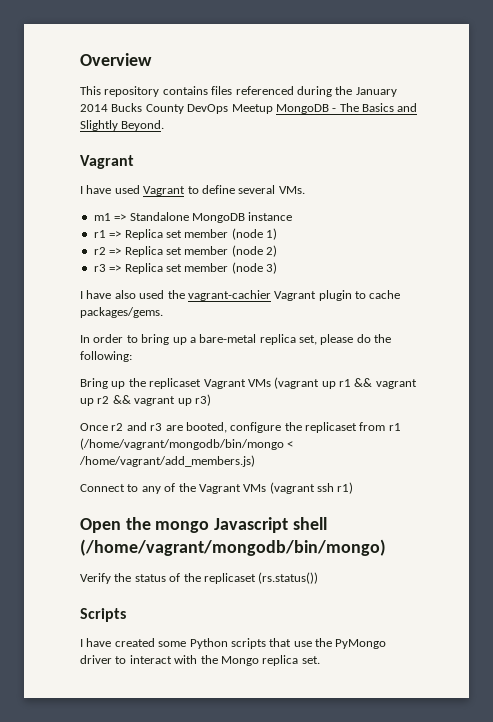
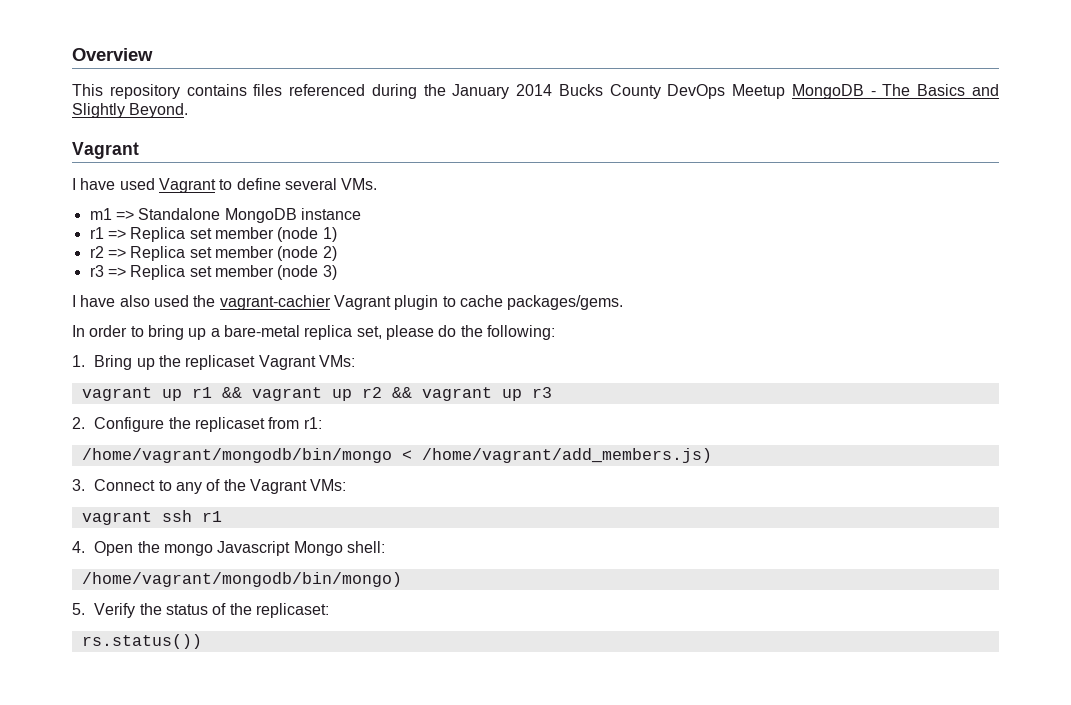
- Bring up the replicaset Vagrant VMs (vagrant up r1 && vagrant up r2 && vagrant up r3)
- Once r2 and r3 are booted, configure the replicaset from r1 (/home/vagrant/mongodb/bin/mongo < /home/vagrant/add_members.js)
+ 1. Bring up the replicaset Vagrant VMs:
+ vagrant up r1 && vagrant up r2 && vagrant up r3
+ 2. Configure the replicaset from r1:
+ /home/vagrant/mongodb/bin/mongo < /home/vagrant/add_members.js)
- Connect to any of the Vagrant VMs (vagrant ssh r1)
- Open the mongo Javascript shell (/home/vagrant/mongodb/bin/mongo)
- Verify the status of the replicaset (rs.status())
- Scripts
- I have created some Python scripts that use the PyMongo driver to interact with the Mongo replica set.
+ 3. Connect to any of the Vagrant VMs:
+ vagrant ssh r1
+ 4. Open the mongo Javascript Mongo shell:
+ /home/vagrant/mongodb/bin/mongo)
+ 5. Verify the status of the replicaset:
+ rs.status())

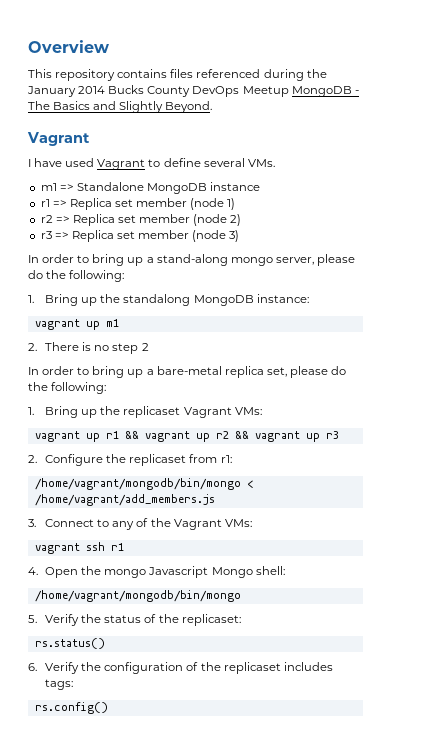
- I have also used the vagrant-cachier Vagrant plugin to cache packages/gems.
+ In order to bring up a stand-along mongo server, please do the following:
+ 1. Bring up the standalong MongoDB instance:
+ vagrant up m1
+ 2. There is no step 2
- /home/vagrant/mongodb/bin/mongo < /home/vagrant/add_members.js)
+ /home/vagrant/mongodb/bin/mongo < /home/vagrant/add_members.js
  4. Open the mongo Javascript Mongo shell:
- /home/vagrant/mongodb/bin/mongo)
+ /home/vagrant/mongodb/bin/mongo
- rs.status())
+ rs.status()
+ 6. Verify the configuration of the replicaset includes tags:
+ rs.config()

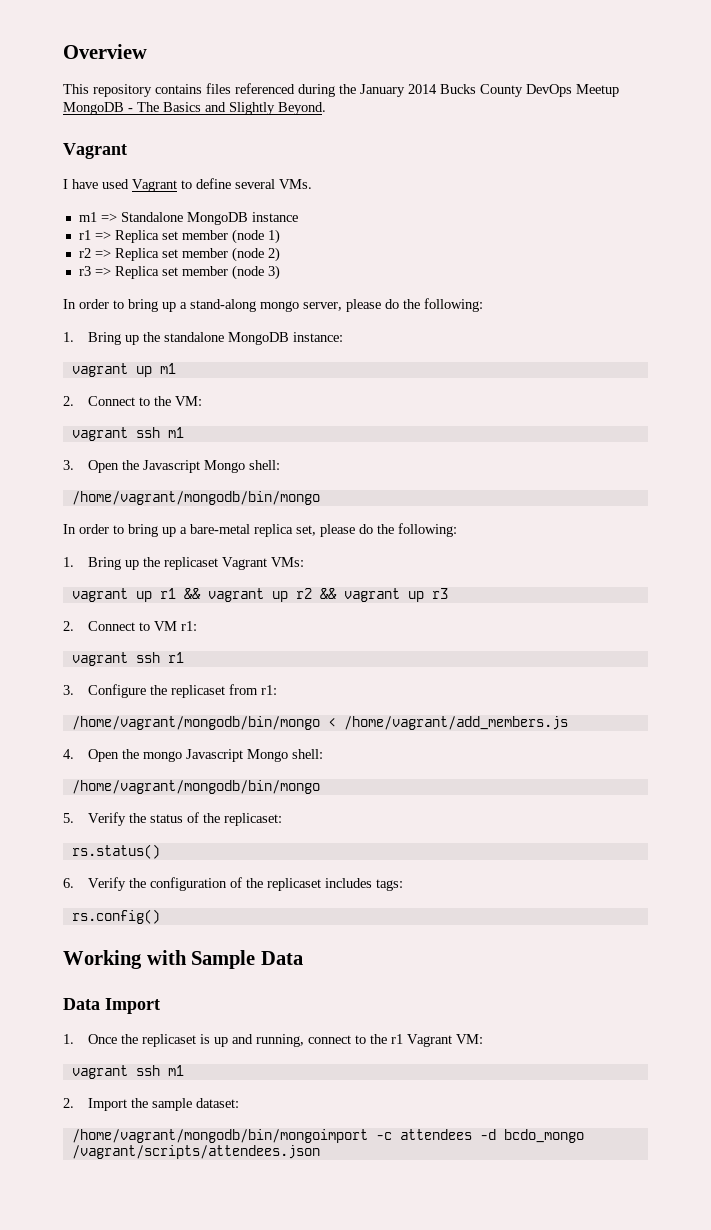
- 1. Bring up the standalong MongoDB instance:
+ 1. Bring up the standalone MongoDB instance:
- 2. There is no step 2
+ 2. Connect to the VM:
+ vagrant ssh m1
+ 3. Open the Javascript Mongo shell:
+ /home/vagrant/mongodb/bin/mongo
- 2. Configure the replicaset from r1:
+ 2. Connect to VM r1:
+ vagrant ssh r1
+ 3. Configure the replicaset from r1:
- 3. Connect to any of the Vagrant VMs:
- vagrant ssh r1
+ Working with Sample Data
+ Data Import
+ 1. Once the replicaset is up and running, connect to the r1 Vagrant VM:
+ vagrant ssh m1
+ 2. Import the sample dataset:
+ /home/vagrant/mongodb/bin/mongoimport -c attendees -d bcdo_mongo /vagrant/scripts/attendees.json

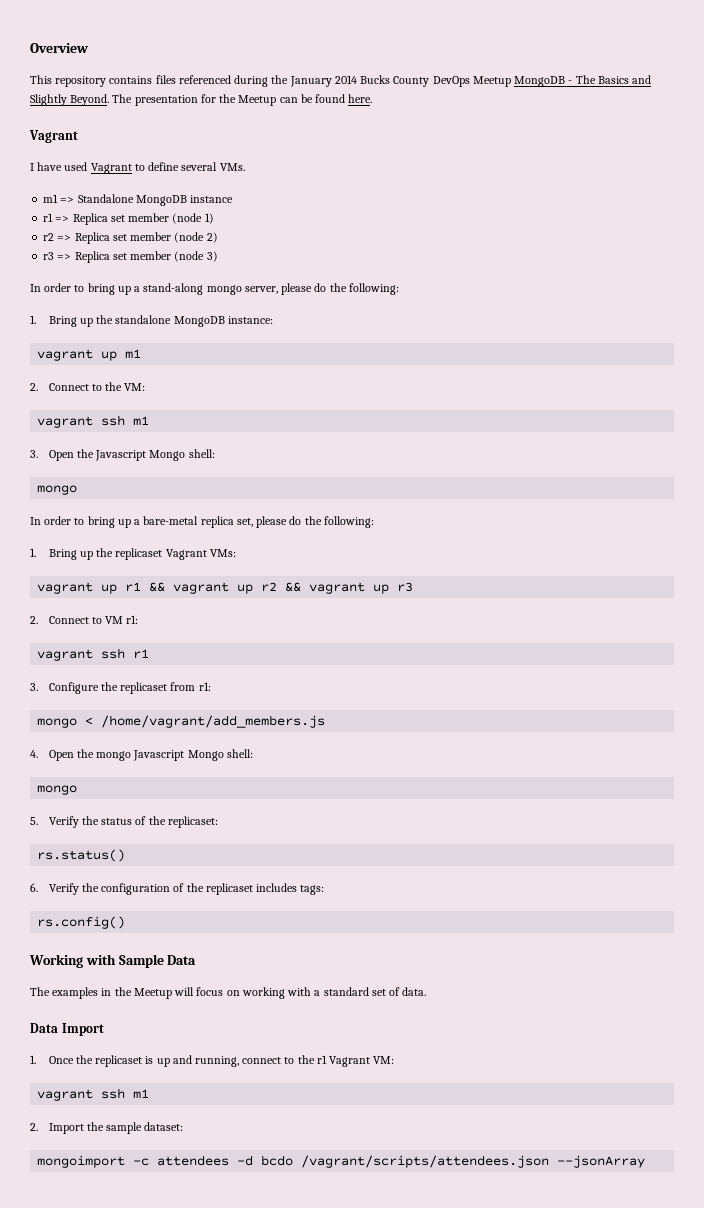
+ The presentation for the Meetup can be found here.
  3. Open the Javascript Mongo shell:
- /home/vagrant/mongodb/bin/mongo
+ mongo
- /home/vagrant/mongodb/bin/mongo < /home/vagrant/add_members.js
+ mongo < /home/vagrant/add_members.js
  4. Open the mongo Javascript Mongo shell:
- /home/vagrant/mongodb/bin/mongo
+ mongo
+ The examples in the Meetup will focus on working with a standard set of data.
- /home/vagrant/mongodb/bin/mongoimport -c attendees -d bcdo_mongo /vagrant/scripts/attendees.json
+ mongoimport -c attendees -d bcdo /vagrant/scripts/attendees.json --jsonArray

